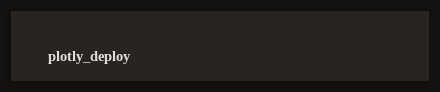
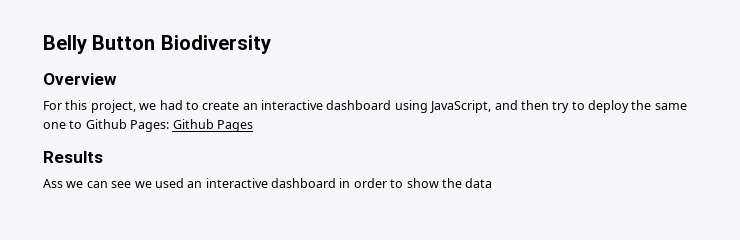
- plotly_deploy
+ Belly Button Biodiversity
+ Overview
+ For this project, we had to create an interactive dashboard using JavaScript, and then try to deploy the same one to Github Pages: Github Pages
+ Results
+ Ass we can see we used an interactive dashboard in order to show the data

